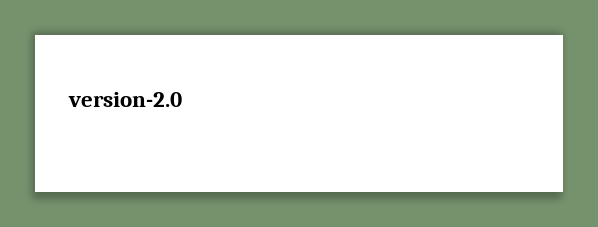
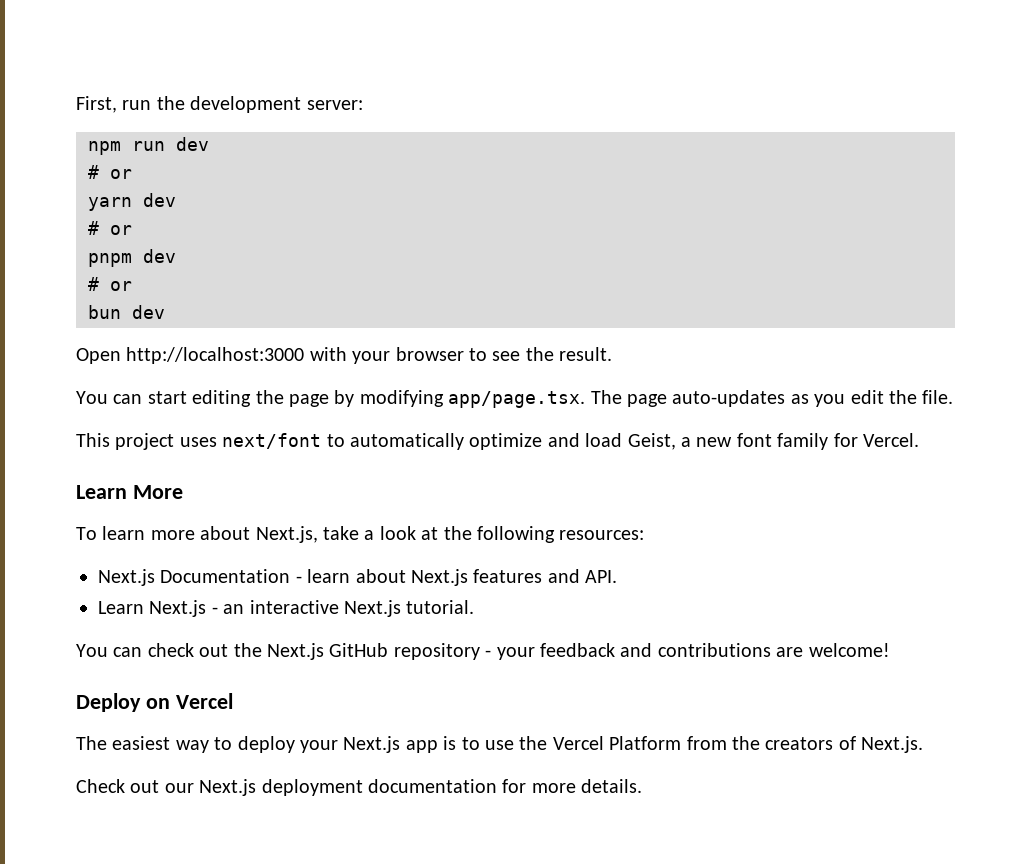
- version-2.0
+ First, run the development server:
+ npm run dev
+ # or
+ yarn dev
+ # or
+ pnpm dev
+ # or
+ bun dev
+ Open http://localhost:3000 with your browser to see the result.
+ You can start editing the page by modifying app/page.tsx. The page auto-updates as you edit the file.
+ This project uses next/font to automatically optimize and load Geist, a new font family for Vercel.
+ Learn More
+ To learn more about Next.js, take a look at the following resources:
+ Next.js Documentation - learn about Next.js features and API.
+ Learn Next.js - an interactive Next.js tutorial.
+ You can check out the Next.js GitHub repository - your feedback and contributions are welcome!
+ Deploy on Vercel
+ The easiest way to deploy your Next.js app is to use the Vercel Platform from the creators of Next.js.
+ Check out our Next.js deployment documentation for more details.

